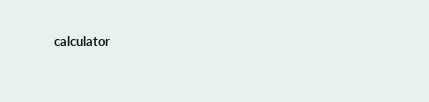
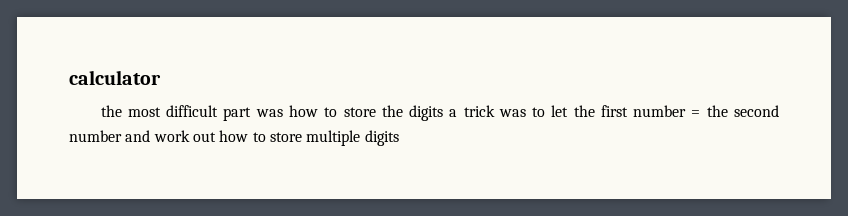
+ the most difficult part was how to store the digits a trick was to let the first number = the second number and work out how to store multiple digits

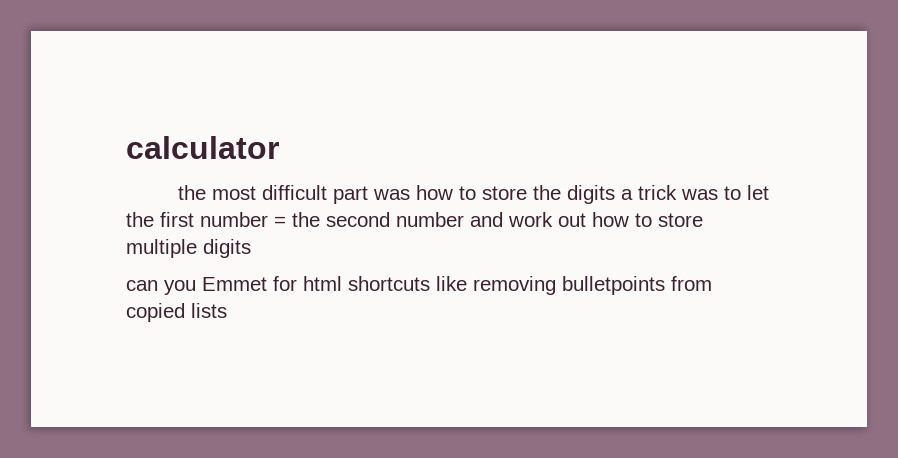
+ can you Emmet for html shortcuts like removing bulletpoints from copied lists

